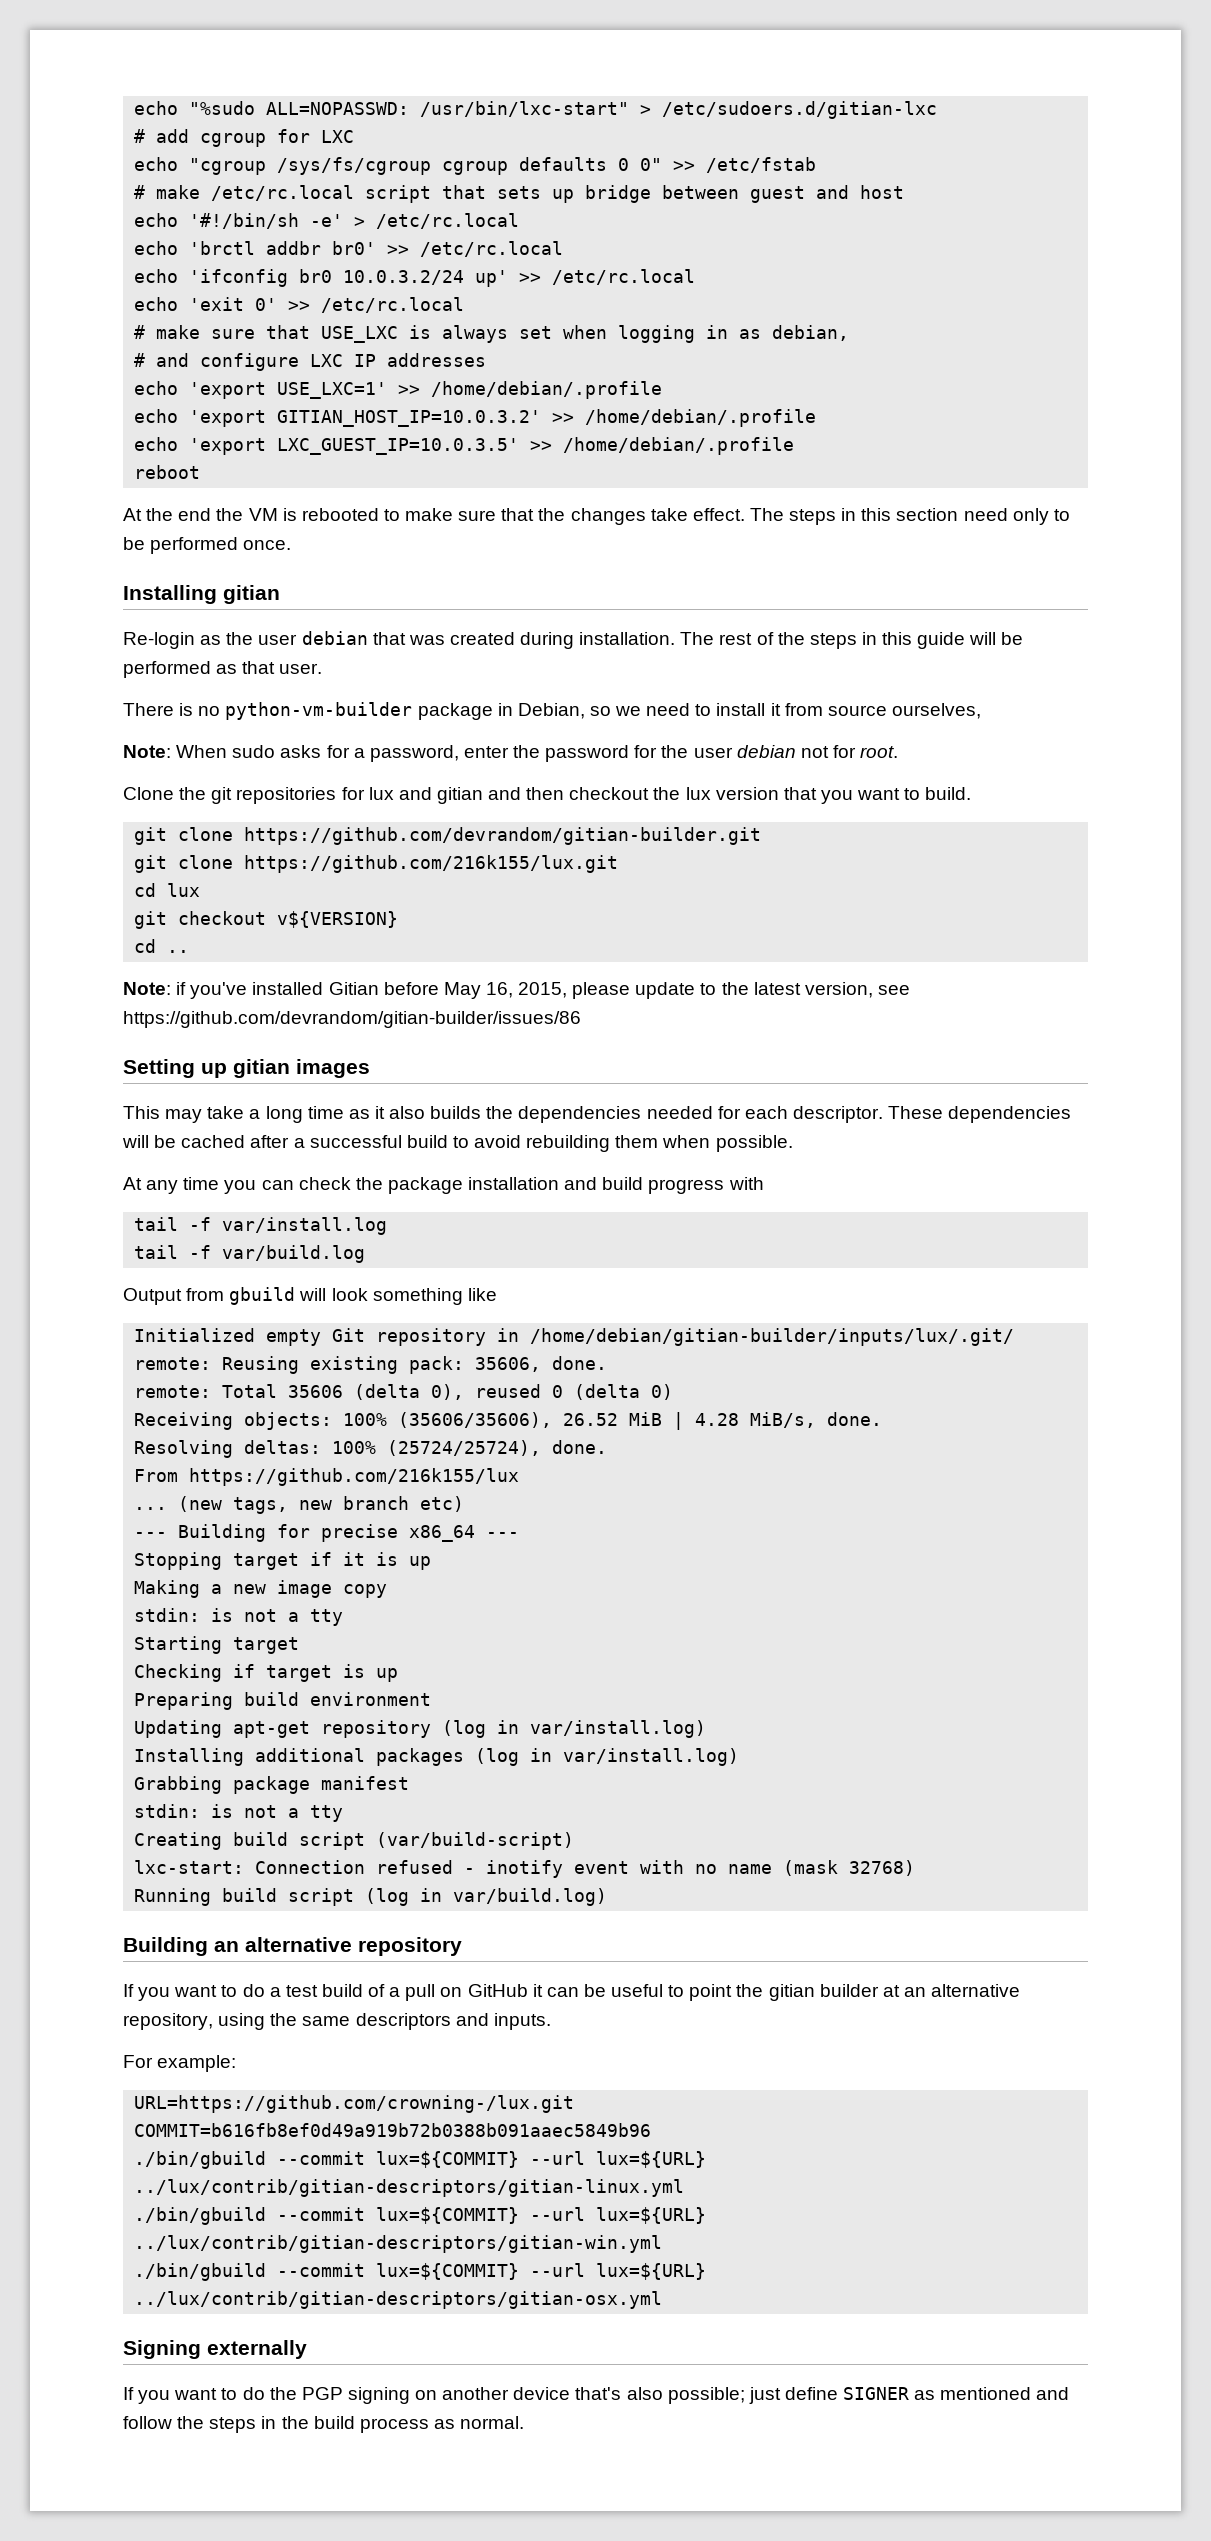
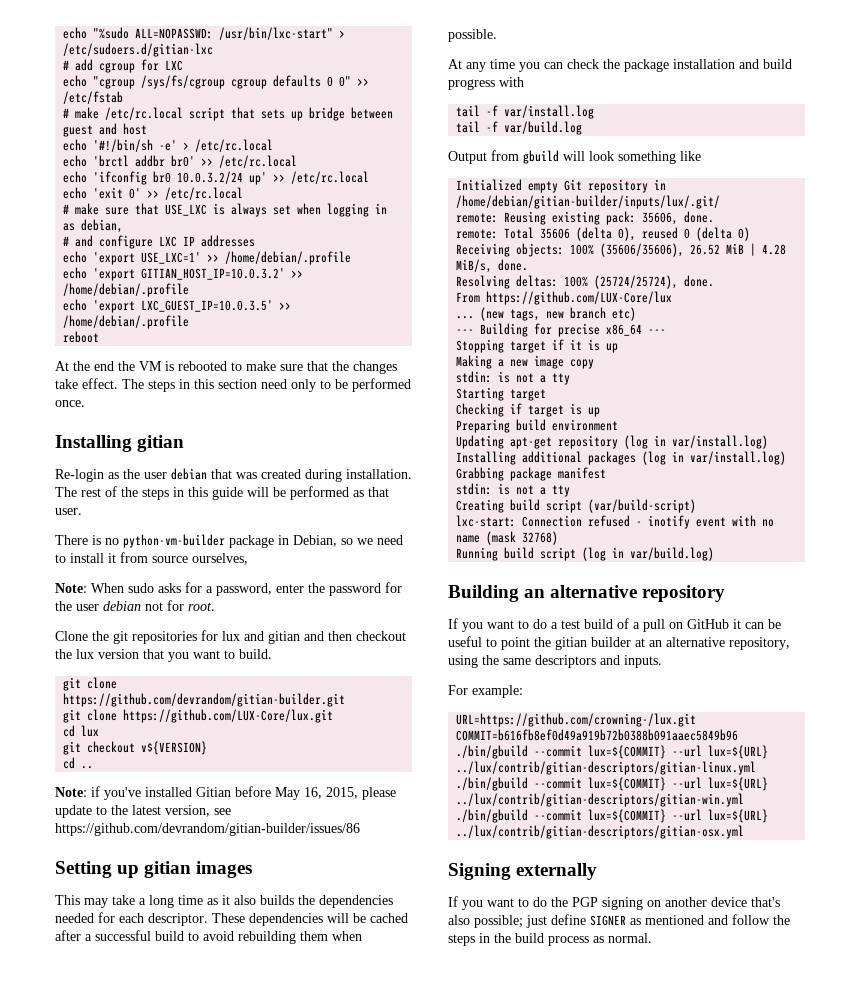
- git clone https://github.com/216k155/lux.git
+ git clone https://github.com/LUX-Core/lux.git
- From https://github.com/216k155/lux
+ From https://github.com/LUX-Core/lux

